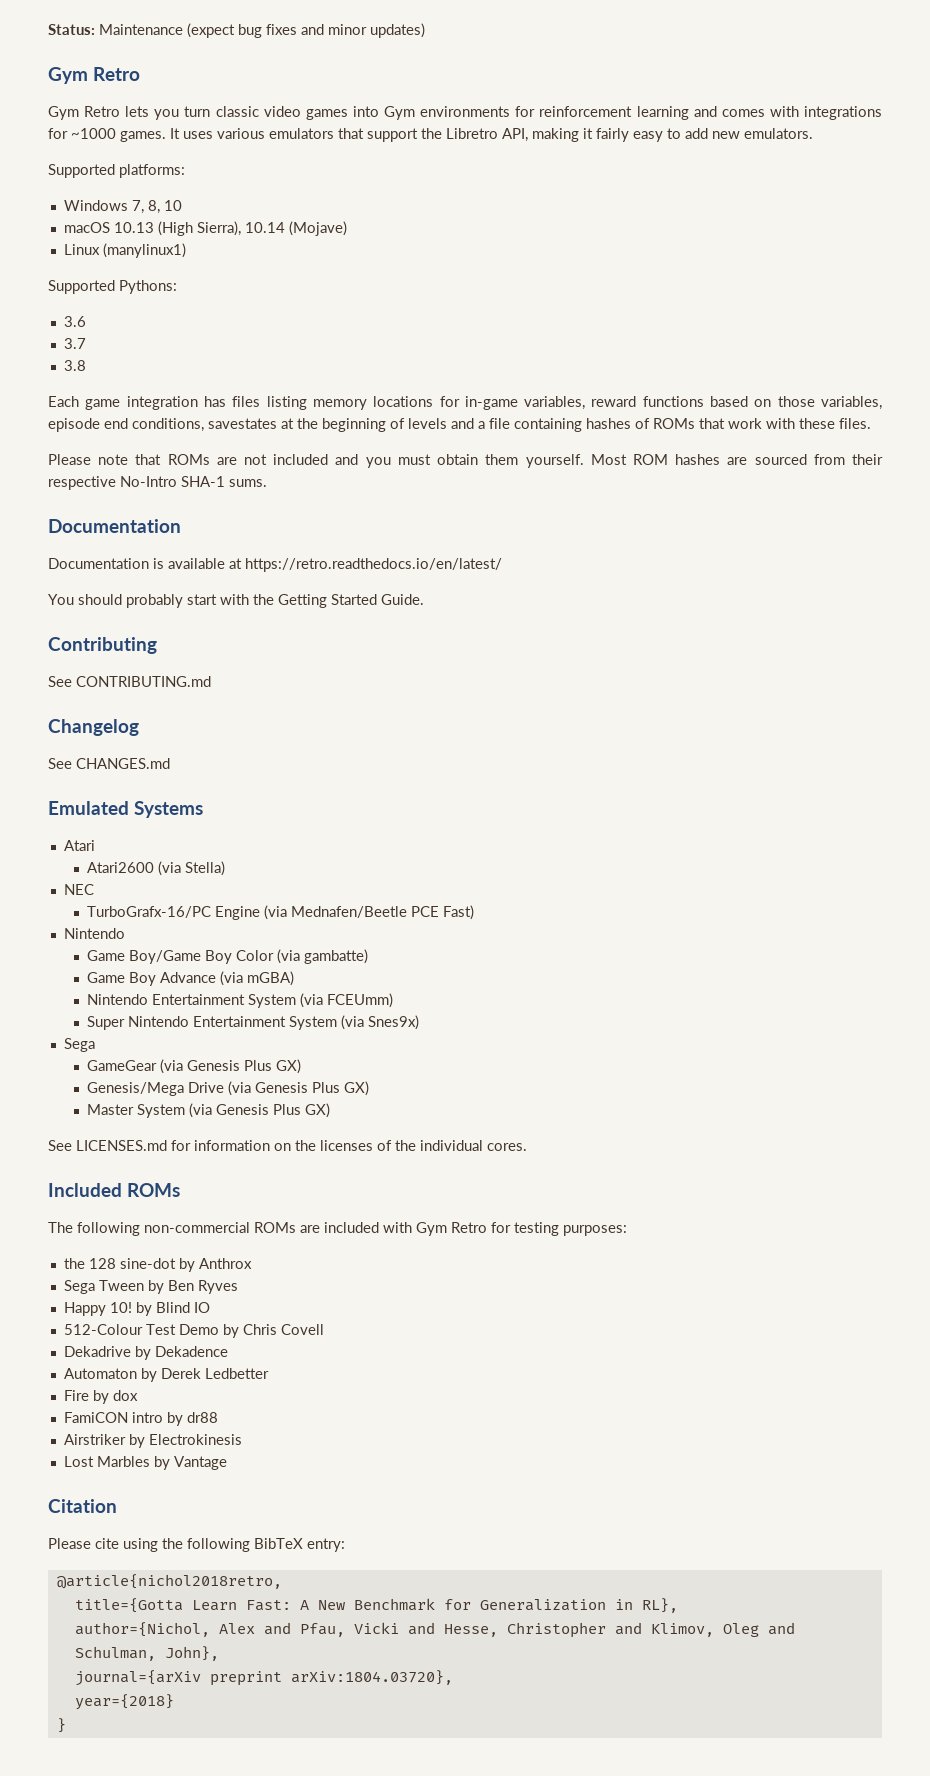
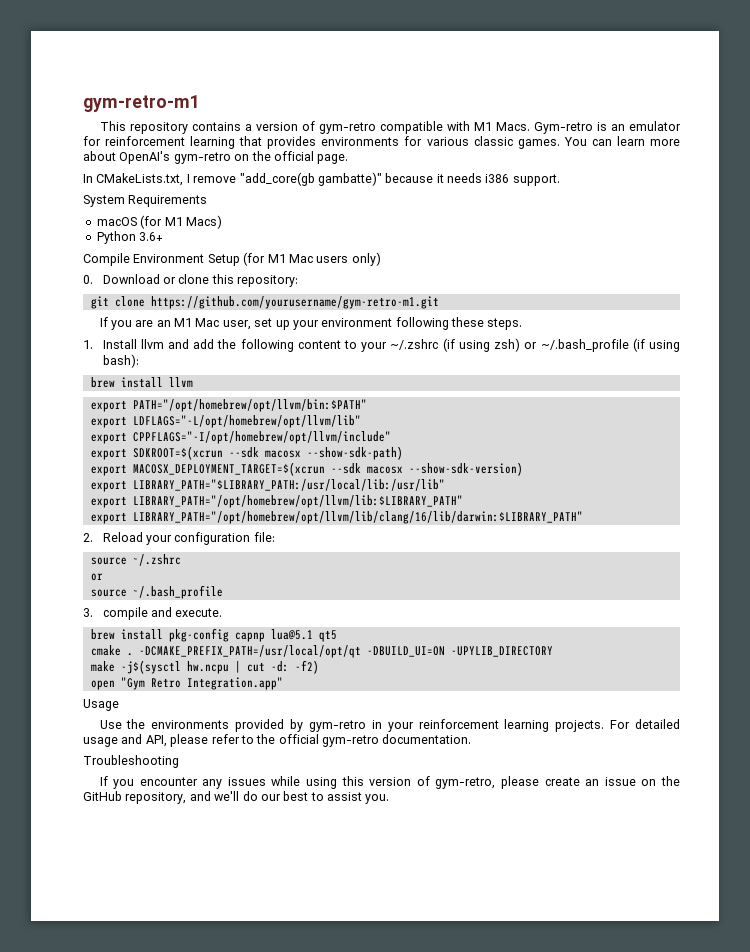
- Status: Maintenance (expect bug fixes and minor updates)
- Gym Retro
- Gym Retro lets you turn classic video games into Gym environments for reinforcement learning and comes with integrations for ~1000 games. It uses various emulators that support the Libretro API, making it fairly easy to add new emulators.
- Supported platforms:
- Windows 7, 8, 10
- macOS 10.13 (High Sierra), 10.14 (Mojave)
- Linux (manylinux1)
- Supported Pythons:
- 3.6
- 3.7
- 3.8
- Each game integration has files listing memory locations for in-game variables, reward functions based on those variables, episode end conditions, savestates at the beginning of levels and a file containing hashes of ROMs that work with these files.
- Please note that ROMs are not included and you must obtain them yourself. Most ROM hashes are sourced from their respective No-Intro SHA-1 sums.
- Documentation
- Documentation is available at https://retro.readthedocs.io/en/latest/
- You should probably start with the Getting Started Guide.
- Contributing
- See CONTRIBUTING.md
- Changelog
- See CHANGES.md
- Emulated Systems
- Atari
- Atari2600 (via Stella)
- NEC
- TurboGrafx-16/PC Engine (via Mednafen/Beetle PCE Fast)
- Nintendo
- Game Boy/Game Boy Color (via gambatte)
- Game Boy Advance (via mGBA)
- Nintendo Entertainment System (via FCEUmm)
- Super Nintendo Entertainment System (via Snes9x)
- Sega
- GameGear (via Genesis Plus GX)
- Genesis/Mega Drive (via Genesis Plus GX)
- Master System (via Genesis Plus GX)
- See LICENSES.md for information on the licenses of the individual cores.
- Included ROMs
- The following non-commercial ROMs are included with Gym Retro for testing purposes:
- the 128 sine-dot by Anthrox
- Sega Tween by Ben Ryves
- Happy 10! by Blind IO
- 512-Colour Test Demo by Chris Covell
- Dekadrive by Dekadence
- Automaton by Derek Ledbetter
- Fire by dox
- FamiCON intro by dr88
- Airstriker by Electrokinesis
- Lost Marbles by Vantage
- Citation
- Please cite using the following BibTeX entry:
- @article{nichol2018retro,
- title={Gotta Learn Fast: A New Benchmark for Generalization in RL},
- author={Nichol, Alex and Pfau, Vicki and Hesse, Christopher and Klimov, Oleg and Schulman, John},
- journal={arXiv preprint arXiv:1804.03720},
- year={2018}
- }
+ gym-retro-m1
+ This repository contains a version of gym-retro compatible with M1 Macs. Gym-retro is an emulator for reinforcement learning that provides environments for various classic games. You can learn more about OpenAI's gym-retro on the official page.
+ In CMakeLists.txt, I remove "add_core(gb gambatte)" because it needs i386 support.
+ System Requirements
+ macOS (for M1 Macs)
+ Python 3.6+
+ Compile Environment Setup (for M1 Mac users only)
+ 0. Download or clone this repository:
+ git clone https://github.com/yourusername/gym-retro-m1.git
+ If you are an M1 Mac user, set up your environment following these steps.
+ 1. Install llvm and add the following content to your ~/.zshrc (if using zsh) or ~/.bash_profile (if using bash):
+ brew install llvm
+ export PATH="/opt/homebrew/opt/llvm/bin:$PATH"
+ export LDFLAGS="-L/opt/homebrew/opt/llvm/lib"
+ export CPPFLAGS="-I/opt/homebrew/opt/llvm/include"
+ export SDKROOT=$(xcrun --sdk macosx --show-sdk-path)
+ export MACOSX_DEPLOYMENT_TARGET=$(xcrun --sdk macosx --show-sdk-version)
+ export LIBRARY_PATH="$LIBRARY_PATH:/usr/local/lib:/usr/lib"
+ export LIBRARY_PATH="/opt/homebrew/opt/llvm/lib:$LIBRARY_PATH"
+ export LIBRARY_PATH="/opt/homebrew/opt/llvm/lib/clang/16/lib/darwin:$LIBRARY_PATH"
+ 2. Reload your configuration file:
+ source ~/.zshrc
+ or
+ source ~/.bash_profile
+ 3. compile and execute.
+ brew install pkg-config capnp lua@5.1 qt5
+ cmake . -DCMAKE_PREFIX_PATH=/usr/local/opt/qt -DBUILD_UI=ON -UPYLIB_DIRECTORY
+ make -j$(sysctl hw.ncpu | cut -d: -f2)
+ open "Gym Retro Integration.app"
+ Usage
+ Use the environments provided by gym-retro in your reinforcement learning projects. For detailed usage and API, please refer to the official gym-retro documentation.
+ Troubleshooting
+ If you encounter any issues while using this version of gym-retro, please create an issue on the GitHub repository, and we'll do our best to assist you.

